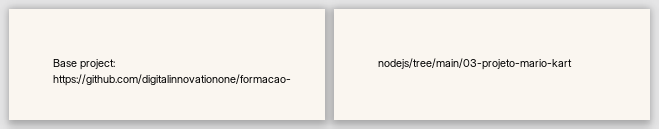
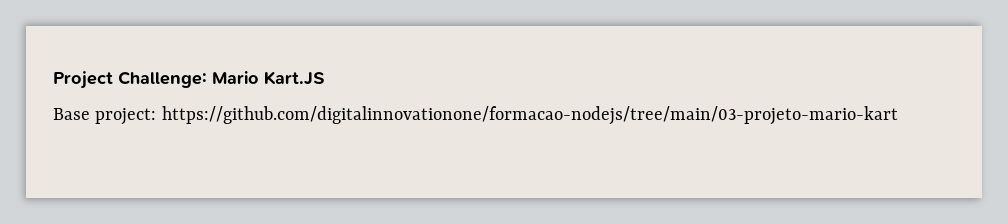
+ Project Challenge: Mario Kart.JS

